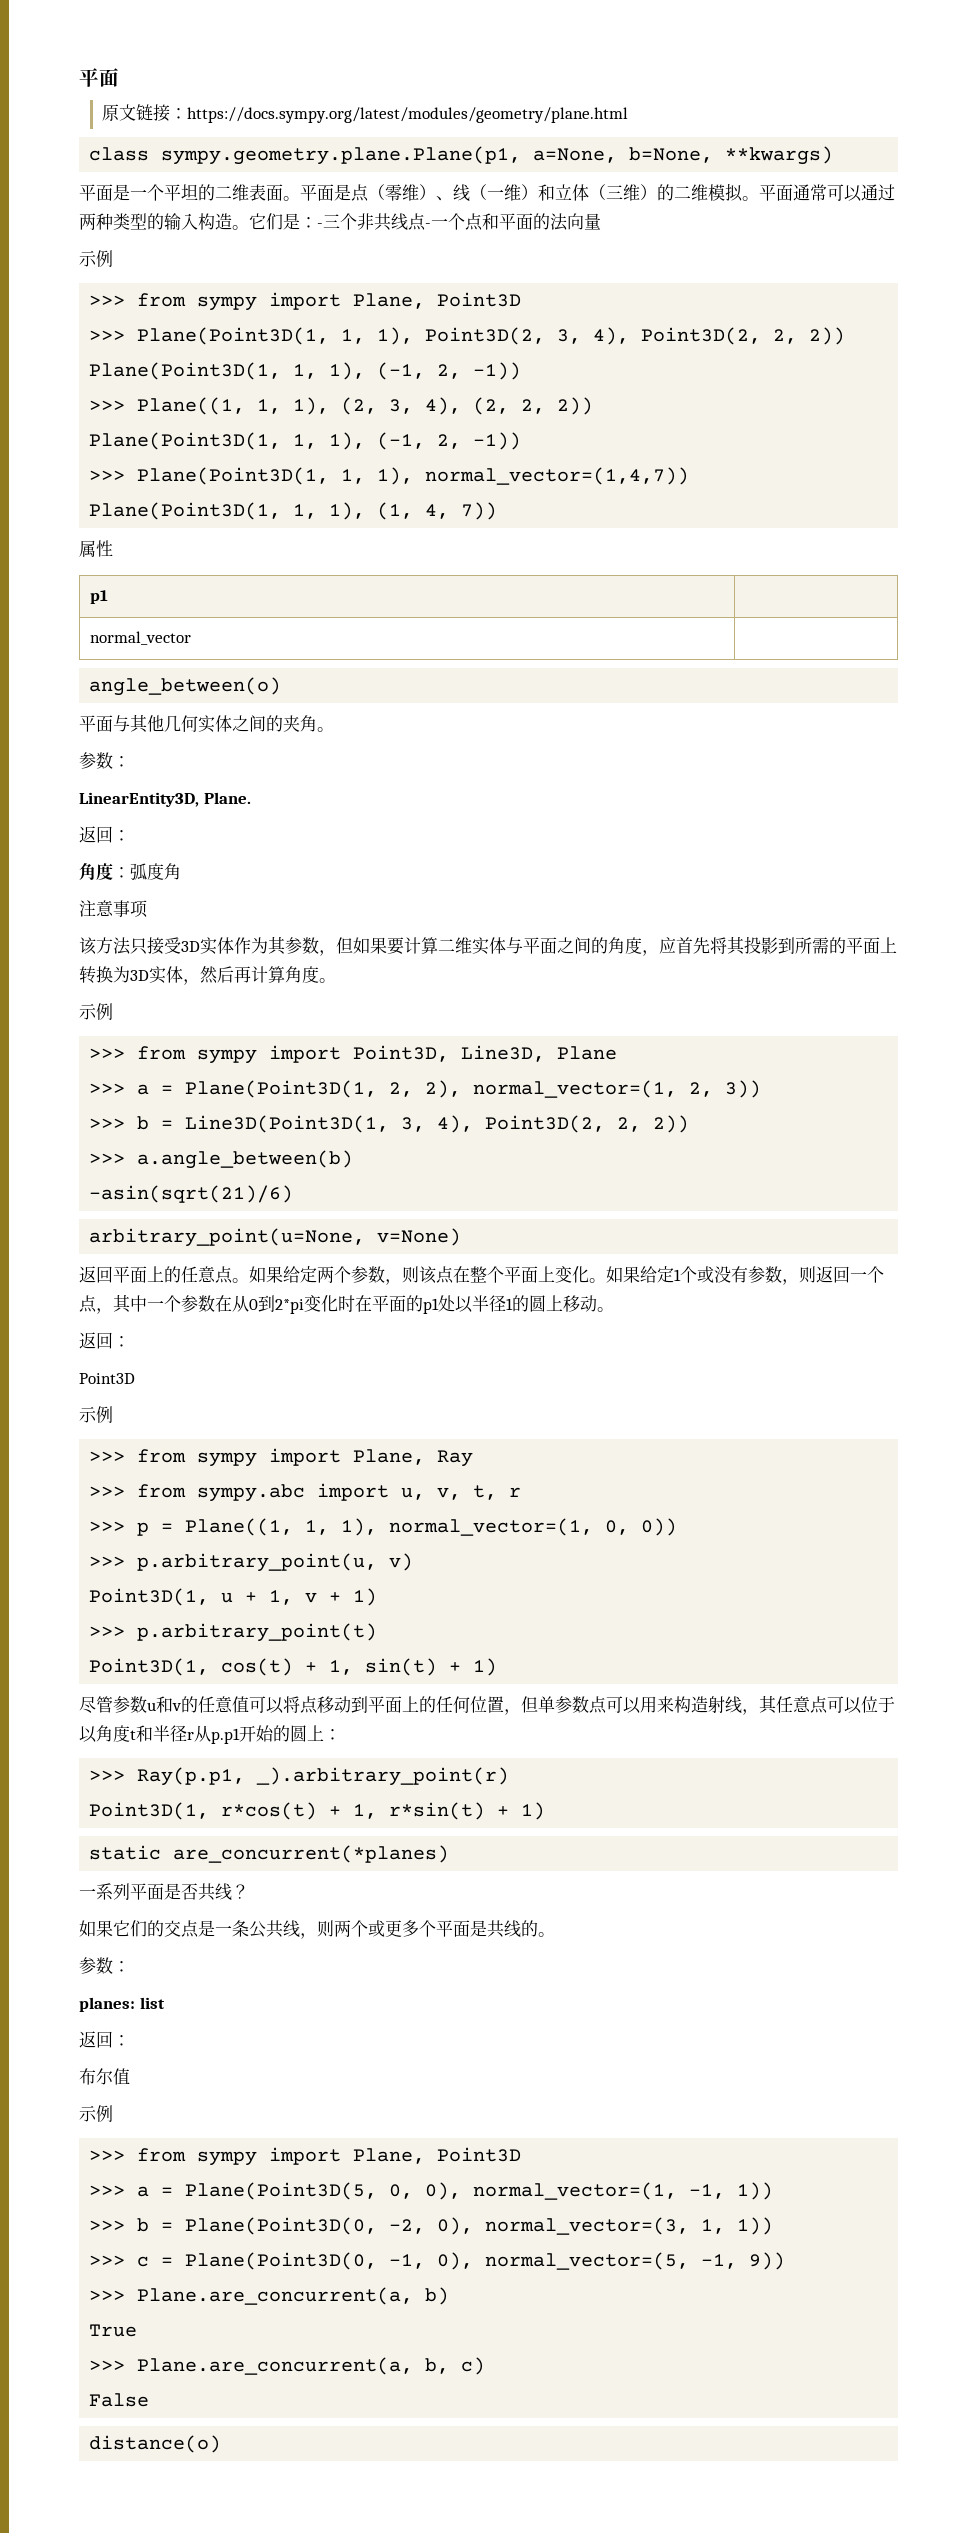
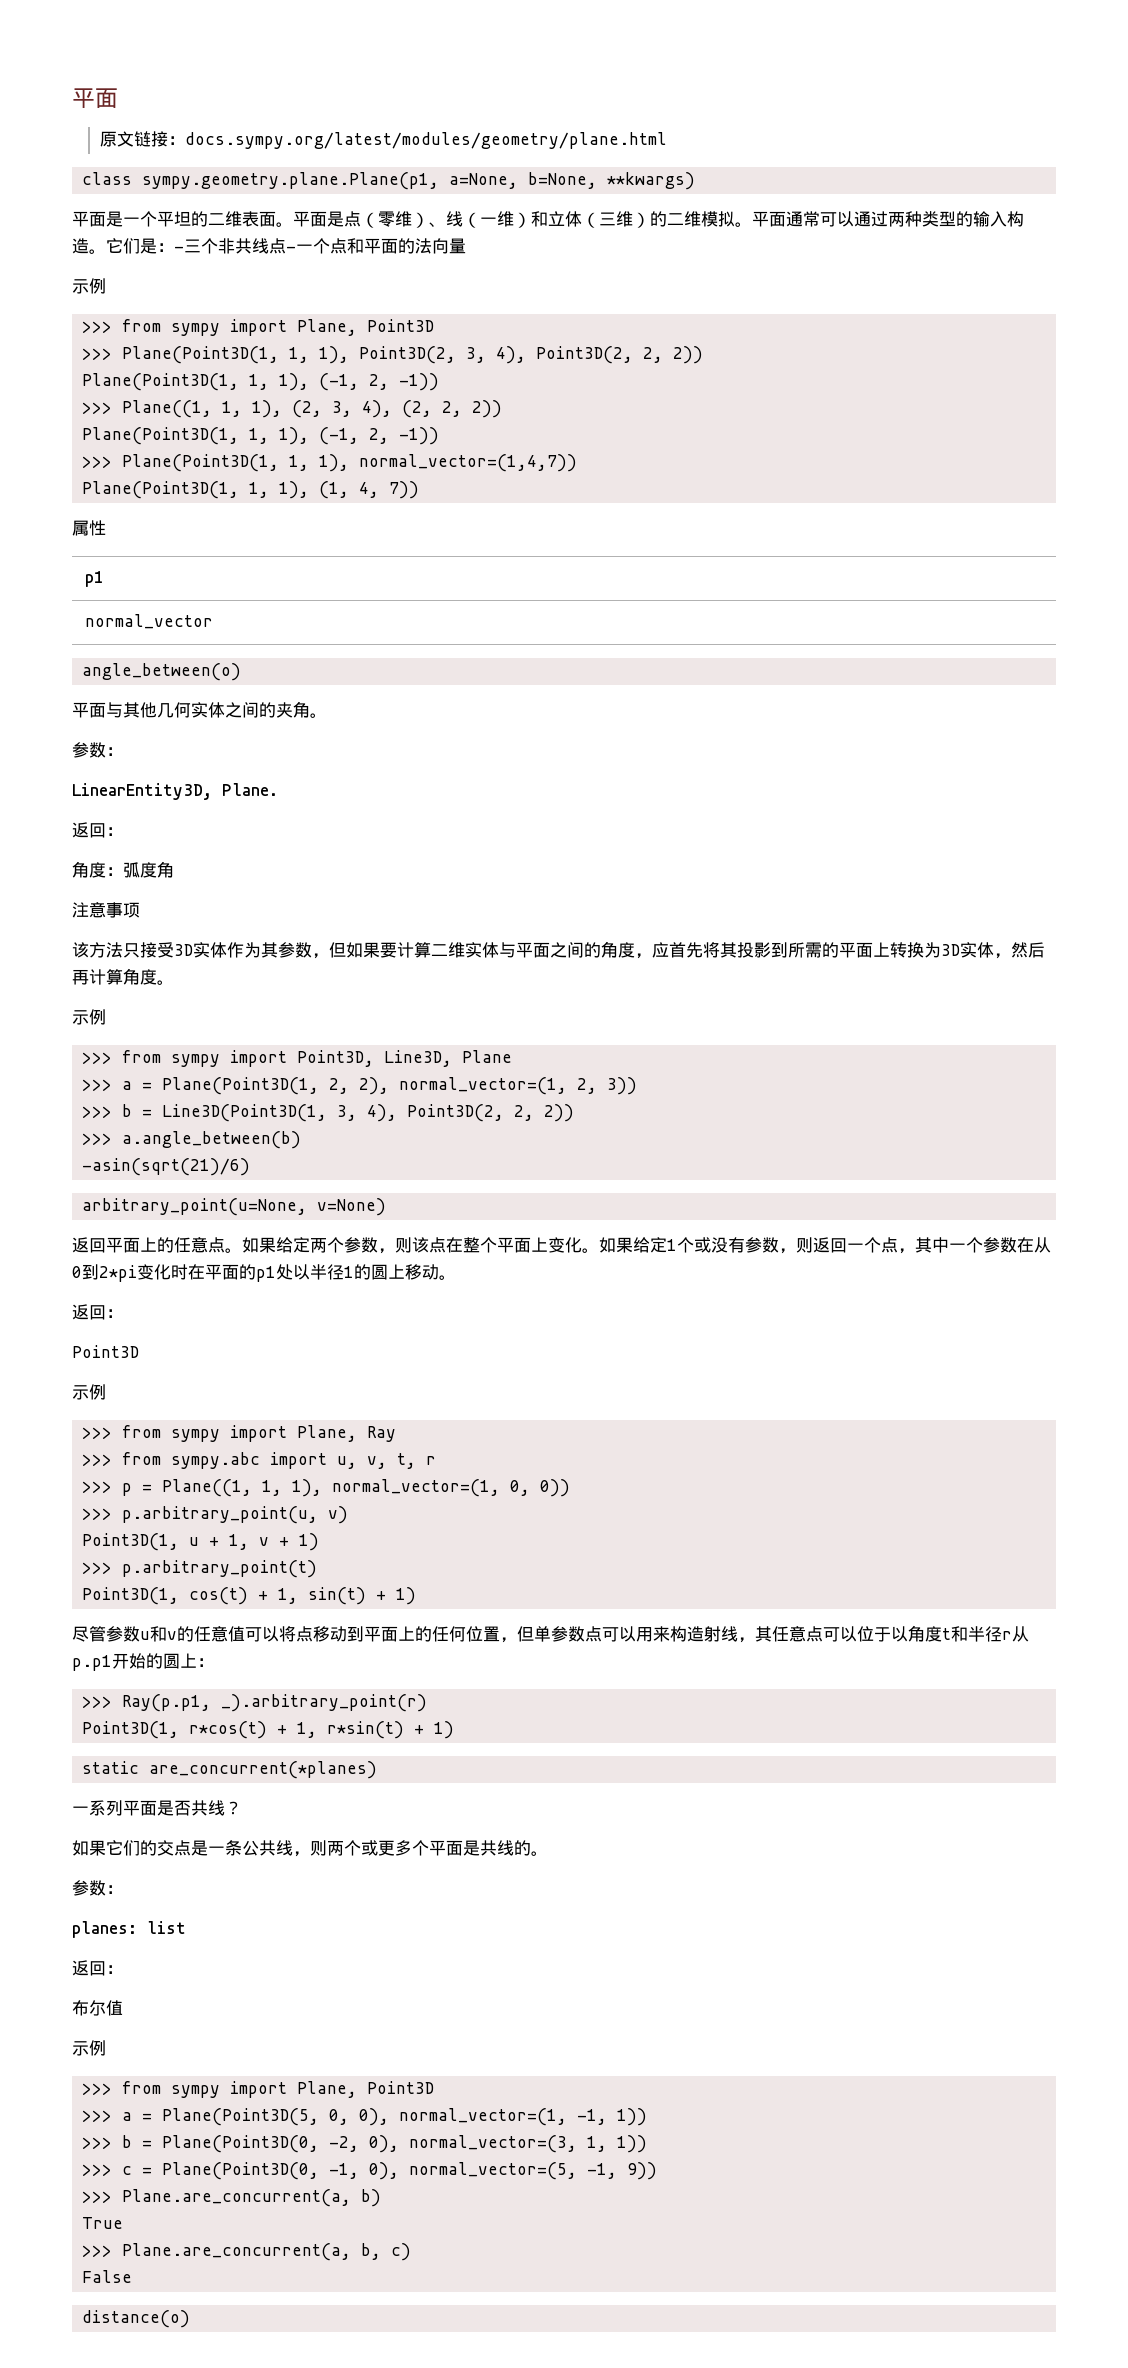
- 原文链接：https://docs.sympy.org/latest/modules/geometry/plane.html
+ 原文链接：docs.sympy.org/latest/modules/geometry/plane.html

